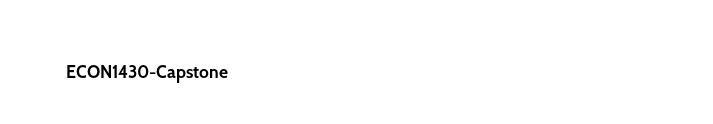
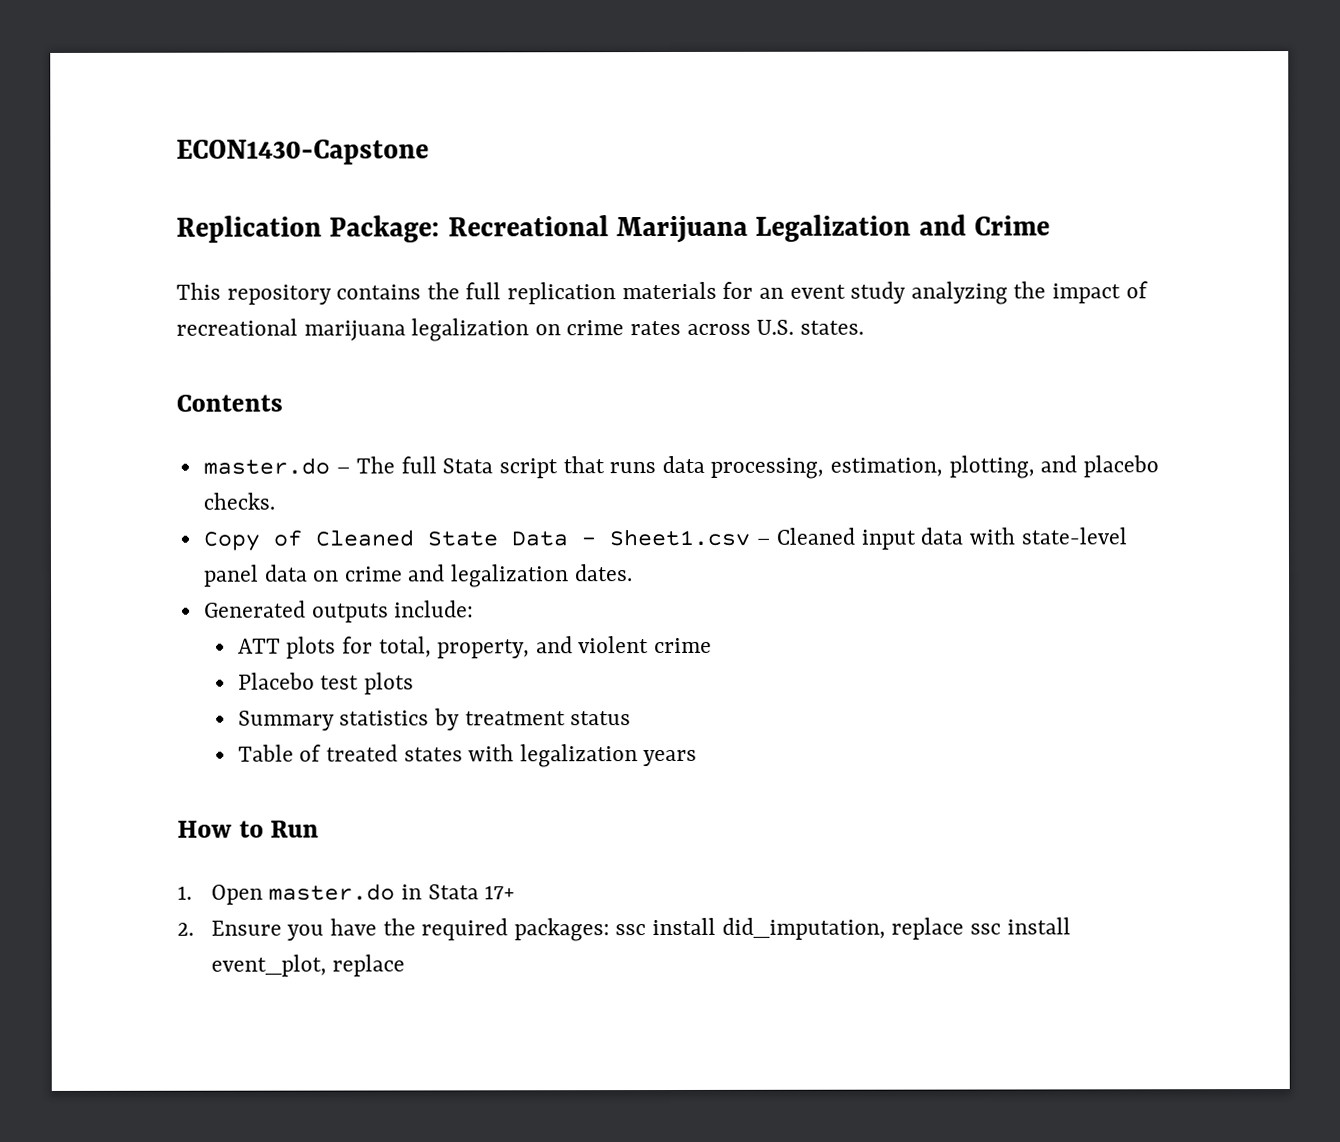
+ Replication Package: Recreational Marijuana Legalization and Crime
+ This repository contains the full replication materials for an event study analyzing the impact of recreational marijuana legalization on crime rates across U.S. states.
+ Contents
+ master.do – The full Stata script that runs data processing, estimation, plotting, and placebo checks.
+ Copy of Cleaned State Data - Sheet1.csv – Cleaned input data with state-level panel data on crime and legalization dates.
+ Generated outputs include:
+ ATT plots for total, property, and violent crime
+ Placebo test plots
+ Summary statistics by treatment status
+ Table of treated states with legalization years
+ How to Run
+ 1. Open master.do in Stata 17+
+ 2. Ensure you have the required packages: ssc install did_imputation, replace ssc install event_plot, replace

